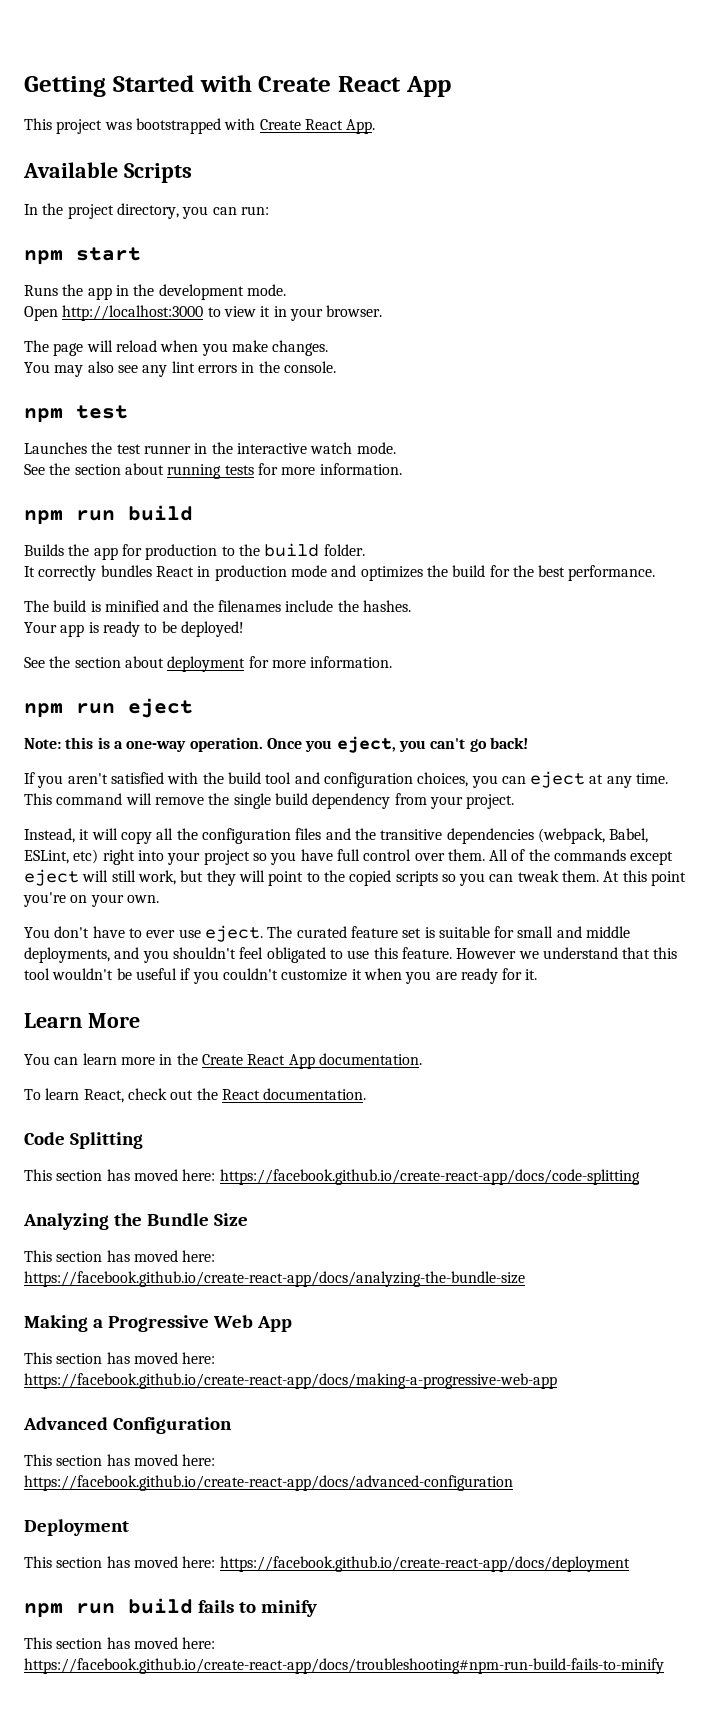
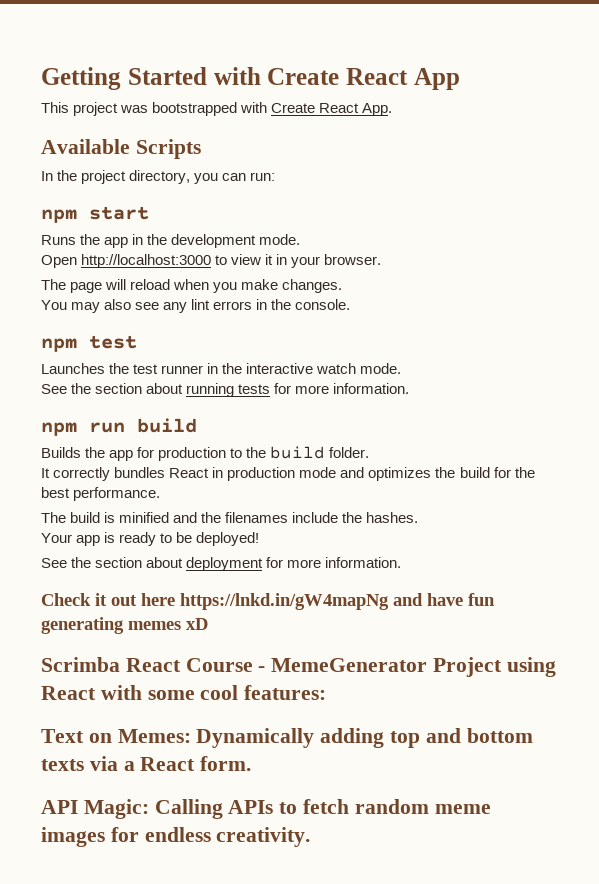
- npm run eject
- Note: this is a one-way operation. Once you eject, you can't go back!
- If you aren't satisfied with the build tool and configuration choices, you can eject at any time. This command will remove the single build dependency from your project.
- Instead, it will copy all the configuration files and the transitive dependencies (webpack, Babel, ESLint, etc) right into your project so you have full control over them. All of the commands except eject will still work, but they will point to the copied scripts so you can tweak them. At this point you're on your own.
- You don't have to ever use eject. The curated feature set is suitable for small and middle deployments, and you shouldn't feel obligated to use this feature. However we understand that this tool wouldn't be useful if you couldn't customize it when you are ready for it.
- Learn More
- You can learn more in the Create React App documentation.
- To learn React, check out the React documentation.
- Code Splitting
- This section has moved here: https://facebook.github.io/create-react-app/docs/code-splitting
- Analyzing the Bundle Size
- This section has moved here: https://facebook.github.io/create-react-app/docs/analyzing-the-bundle-size
- Making a Progressive Web App
- This section has moved here: https://facebook.github.io/create-react-app/docs/making-a-progressive-web-app
- Advanced Configuration
- This section has moved here: https://facebook.github.io/create-react-app/docs/advanced-configuration
- Deployment
- This section has moved here: https://facebook.github.io/create-react-app/docs/deployment
- npm run build fails to minify
- This section has moved here: https://facebook.github.io/create-react-app/docs/troubleshooting#npm-run-build-fails-to-minify
+ Check it out here https://lnkd.in/gW4mapNg and have fun generating memes xD
+ Scrimba React Course - MemeGenerator Project using React with some cool features:
+ Text on Memes: Dynamically adding top and bottom texts via a React form.
+ API Magic: Calling APIs to fetch random meme images for endless creativity.

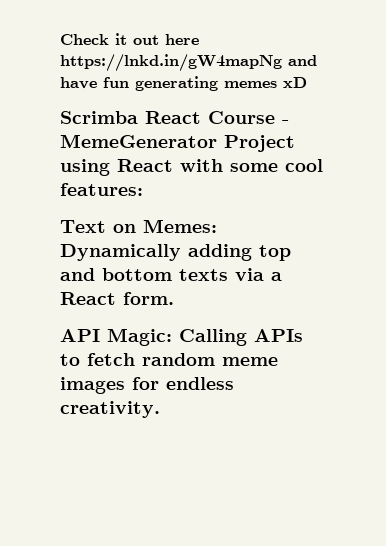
- Getting Started with Create React App
- This project was bootstrapped with Create React App.
- Available Scripts
- In the project directory, you can run:
- npm start
- Runs the app in the development mode.
- Open http://localhost:3000 to view it in your browser.
- The page will reload when you make changes.
- You may also see any lint errors in the console.
- npm test
- Launches the test runner in the interactive watch mode.
- See the section about running tests for more information.
- npm run build
- Builds the app for production to the build folder.
- It correctly bundles React in production mode and optimizes the build for the best performance.
- The build is minified and the filenames include the hashes.
- Your app is ready to be deployed!
- See the section about deployment for more information.

